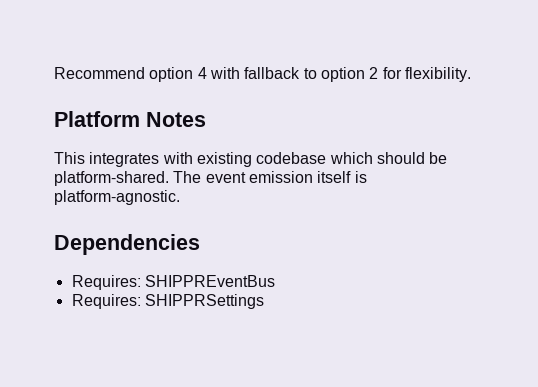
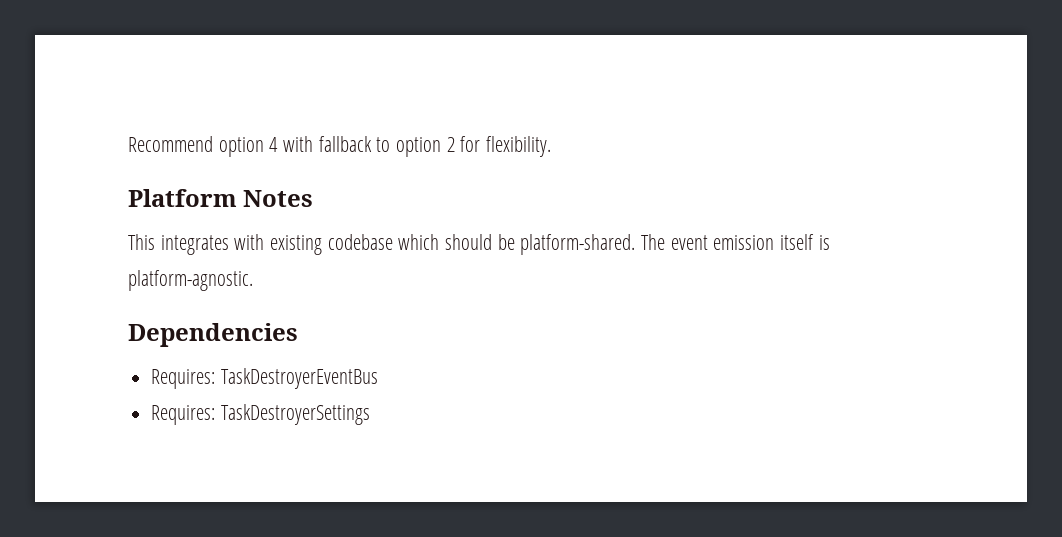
- Requires: SHIPPREventBus
- Requires: SHIPPRSettings
+ Requires: TaskDestroyerEventBus
+ Requires: TaskDestroyerSettings

